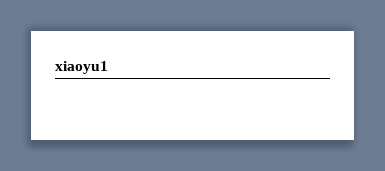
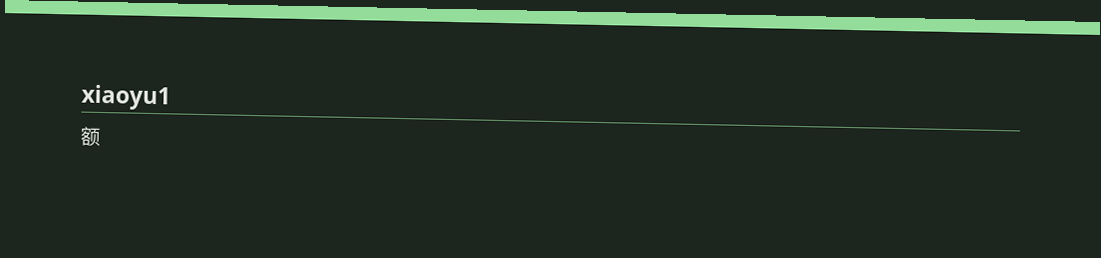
+ 额

